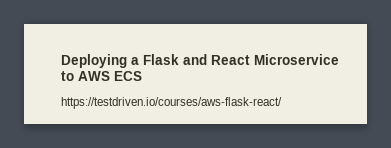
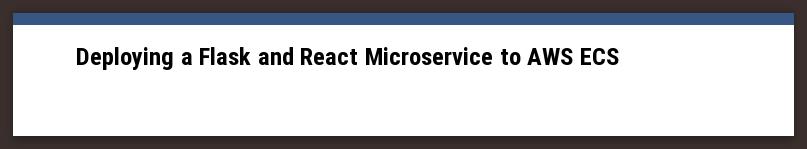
- https://testdriven.io/courses/aws-flask-react/

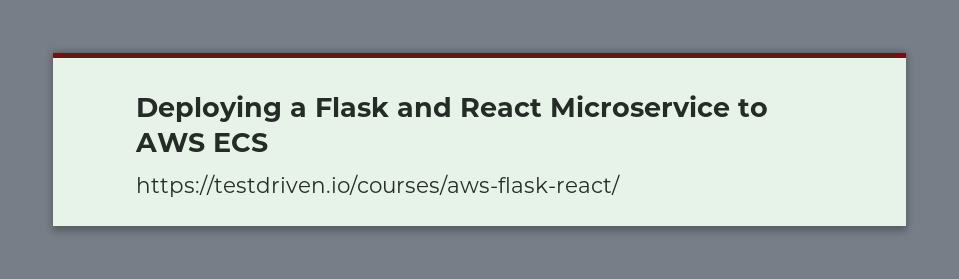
+ https://testdriven.io/courses/aws-flask-react/

